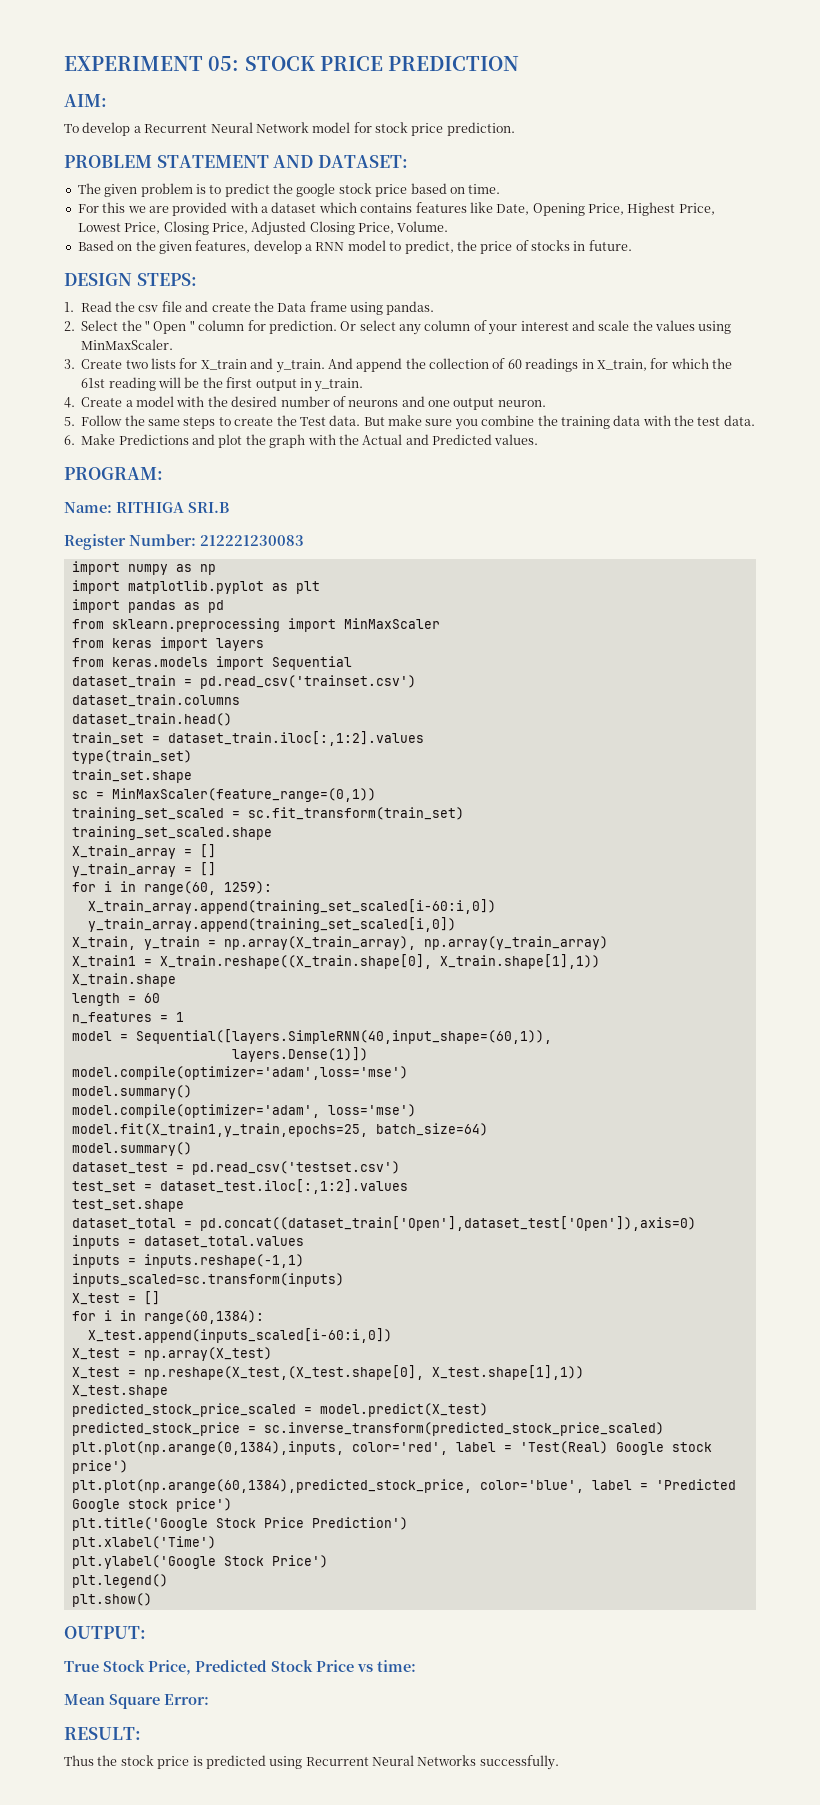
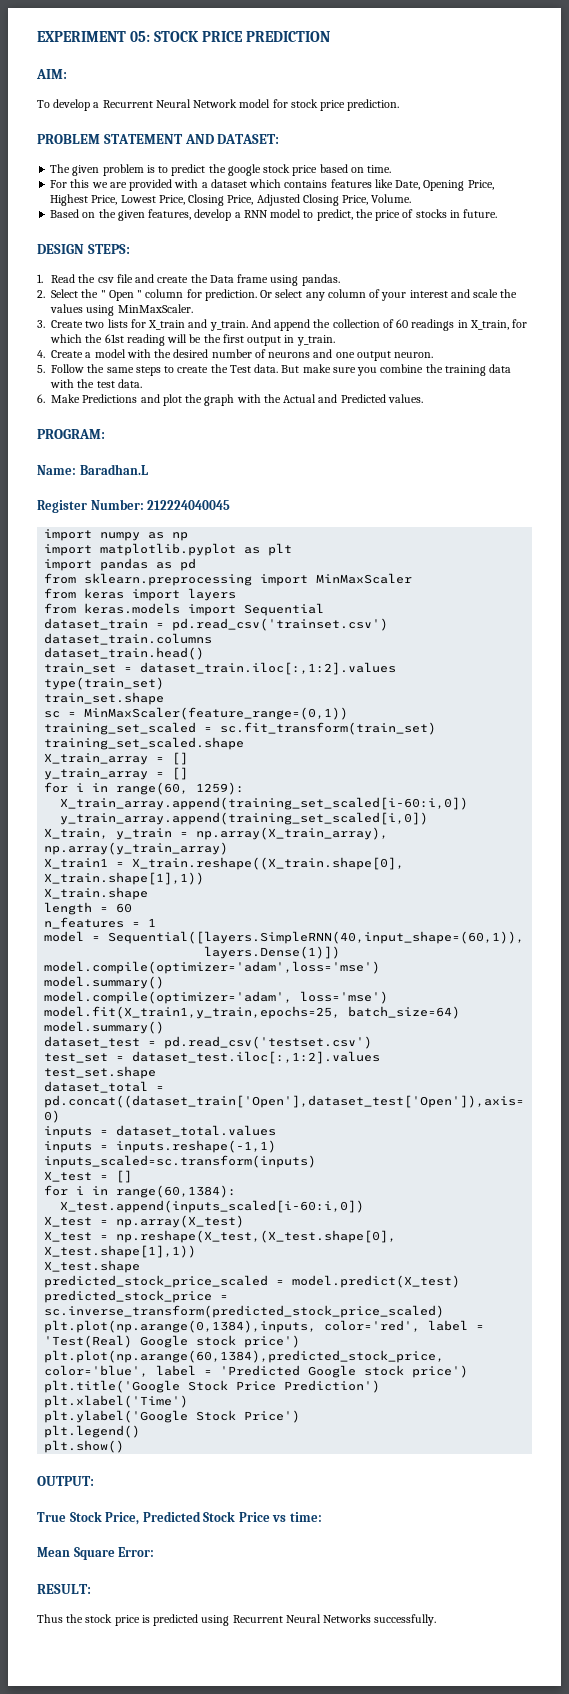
- Name: RITHIGA SRI.B
+ Name: Baradhan.L
- Register Number: 212221230083
+ Register Number: 212224040045

